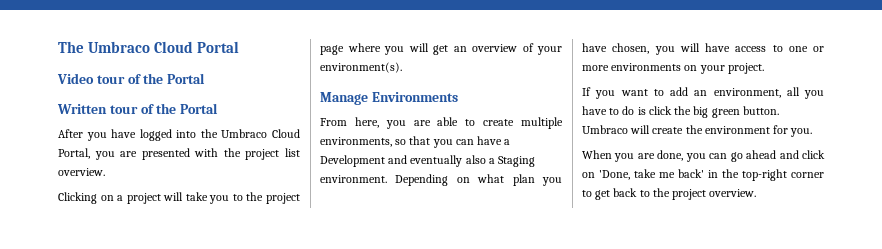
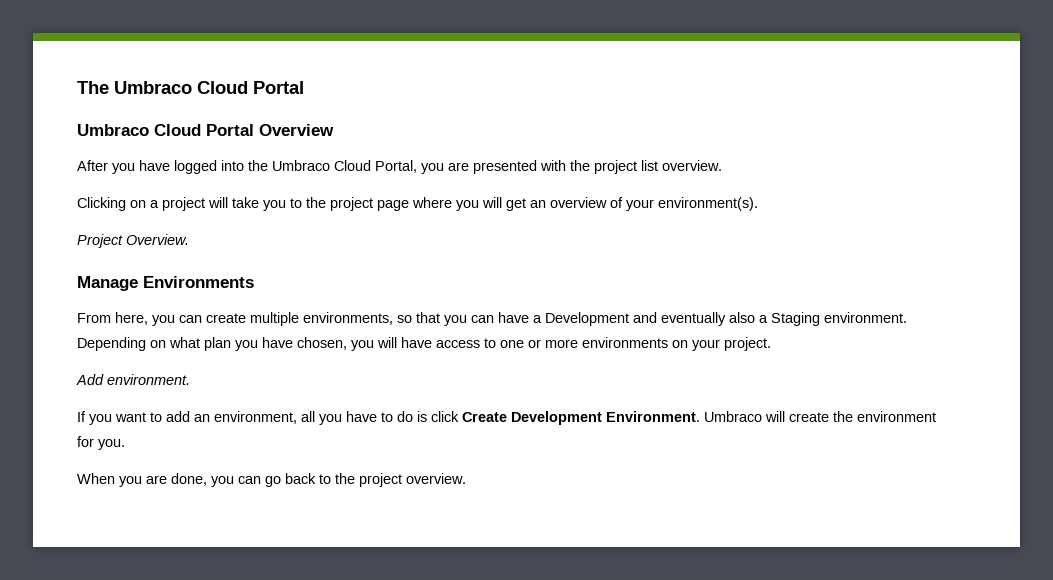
- Video tour of the Portal
- Written tour of the Portal
+ Umbraco Cloud Portal Overview
+ Project Overview.
- From here, you are able to create multiple environments, so that you can have a Development and eventually also a Staging environment.
+ From here, you can create multiple environments, so that you can have a Development and eventually also a Staging environment.
+ Add environment.
- If you want to add an environment, all you have to do is click the big green button.
+ If you want to add an environment, all you have to do is click Create Development Environment.
- When you are done, you can go ahead and click on 'Done, take me back' in the top-right corner to get back to the project overview.
+ When you are done, you can go back to the project overview.

